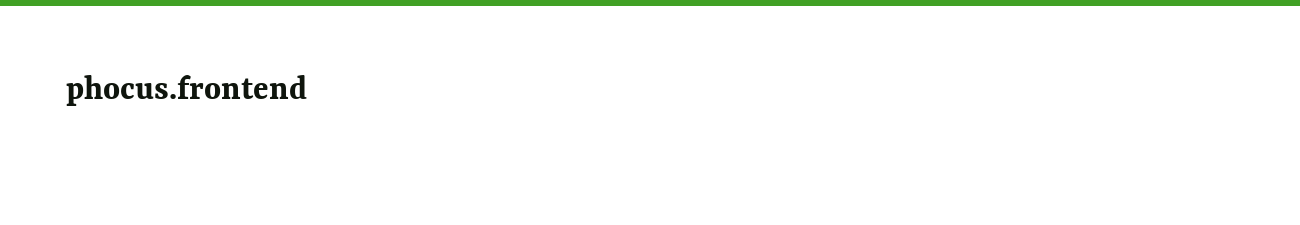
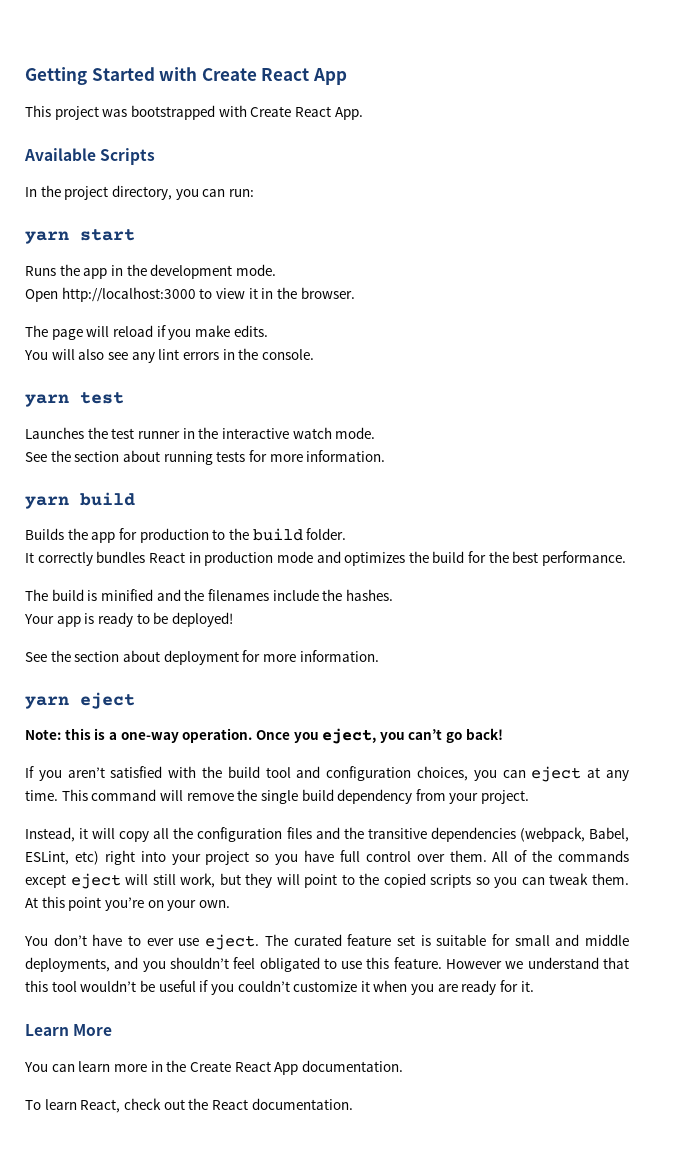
- phocus.frontend
+ Getting Started with Create React App
+ This project was bootstrapped with Create React App.
+ Available Scripts
+ In the project directory, you can run:
+ yarn start
+ Runs the app in the development mode.
+ Open http://localhost:3000 to view it in the browser.
+ The page will reload if you make edits.
+ You will also see any lint errors in the console.
+ yarn test
+ Launches the test runner in the interactive watch mode.
+ See the section about running tests for more information.
+ yarn build
+ Builds the app for production to the build folder.
+ It correctly bundles React in production mode and optimizes the build for the best performance.
+ The build is minified and the filenames include the hashes.
+ Your app is ready to be deployed!
+ See the section about deployment for more information.
+ yarn eject
+ Note: this is a one-way operation. Once you eject, you can’t go back!
+ If you aren’t satisfied with the build tool and configuration choices, you can eject at any time. This command will remove the single build dependency from your project.
+ Instead, it will copy all the configuration files and the transitive dependencies (webpack, Babel, ESLint, etc) right into your project so you have full control over them. All of the commands except eject will still work, but they will point to the copied scripts so you can tweak them. At this point you’re on your own.
+ You don’t have to ever use eject. The curated feature set is suitable for small and middle deployments, and you shouldn’t feel obligated to use this feature. However we understand that this tool wouldn’t be useful if you couldn’t customize it when you are ready for it.
+ Learn More
+ You can learn more in the Create React App documentation.
+ To learn React, check out the React documentation.

